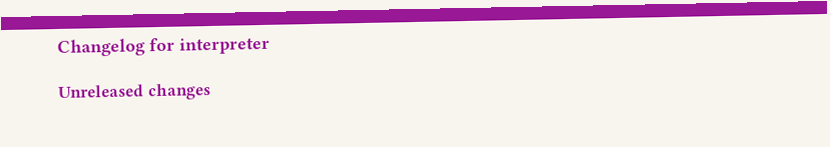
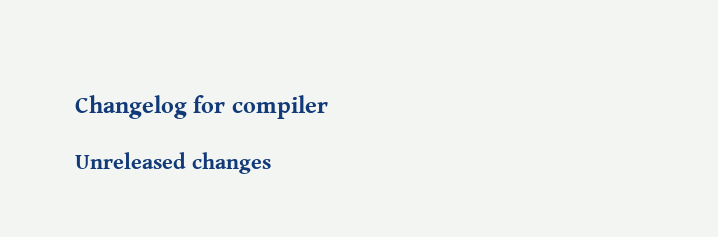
- Changelog for interpreter
+ Changelog for compiler

